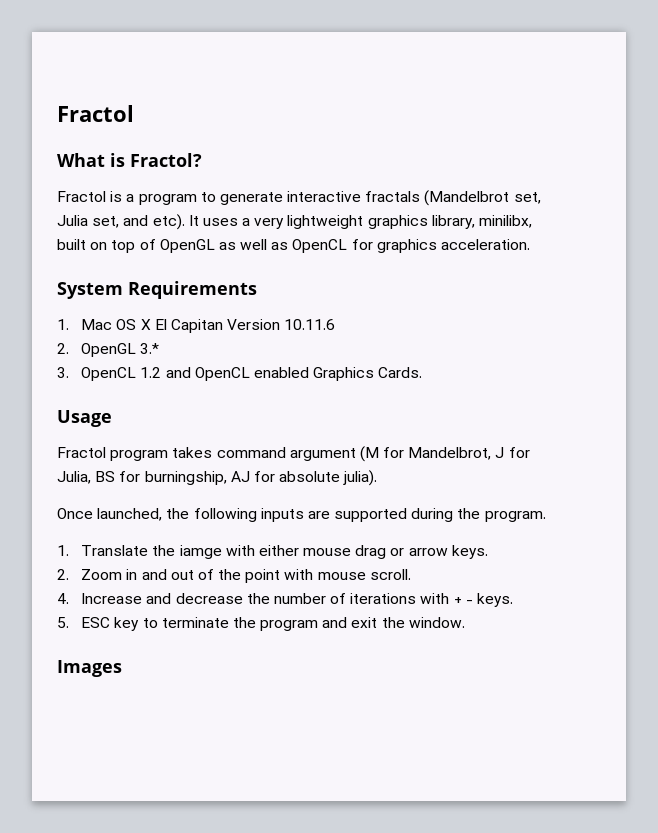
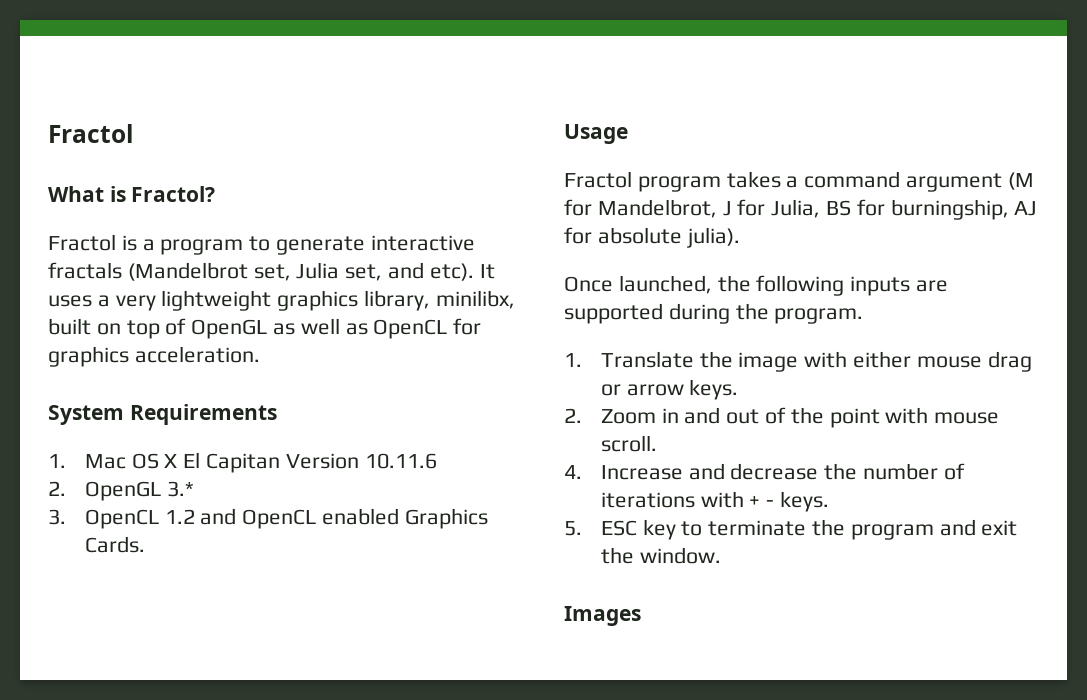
- Fractol program takes command argument (M for Mandelbrot, J for Julia, BS for burningship, AJ for absolute julia).
+ Fractol program takes a command argument (M for Mandelbrot, J for Julia, BS for burningship, AJ for absolute julia).
- 1. Translate the iamge with either mouse drag or arrow keys.
+ 1. Translate the image with either mouse drag or arrow keys.

